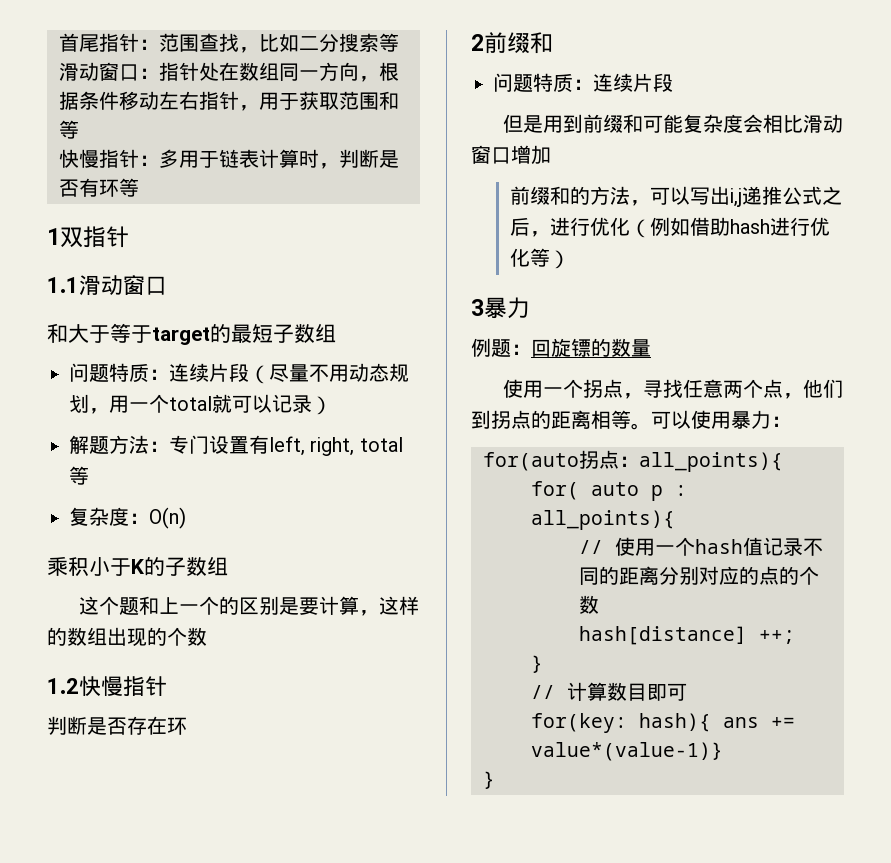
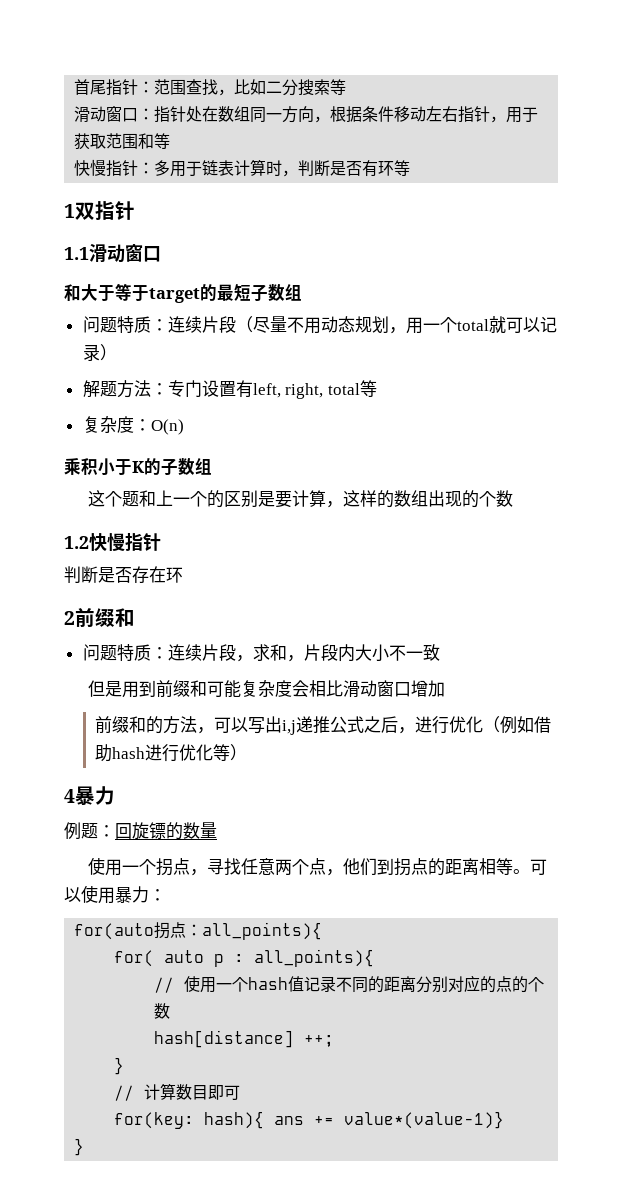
  2前缀和
- 问题特质：连续片段
+ 问题特质：连续片段，求和，片段内大小不一致
- 3暴力
+ 4暴力

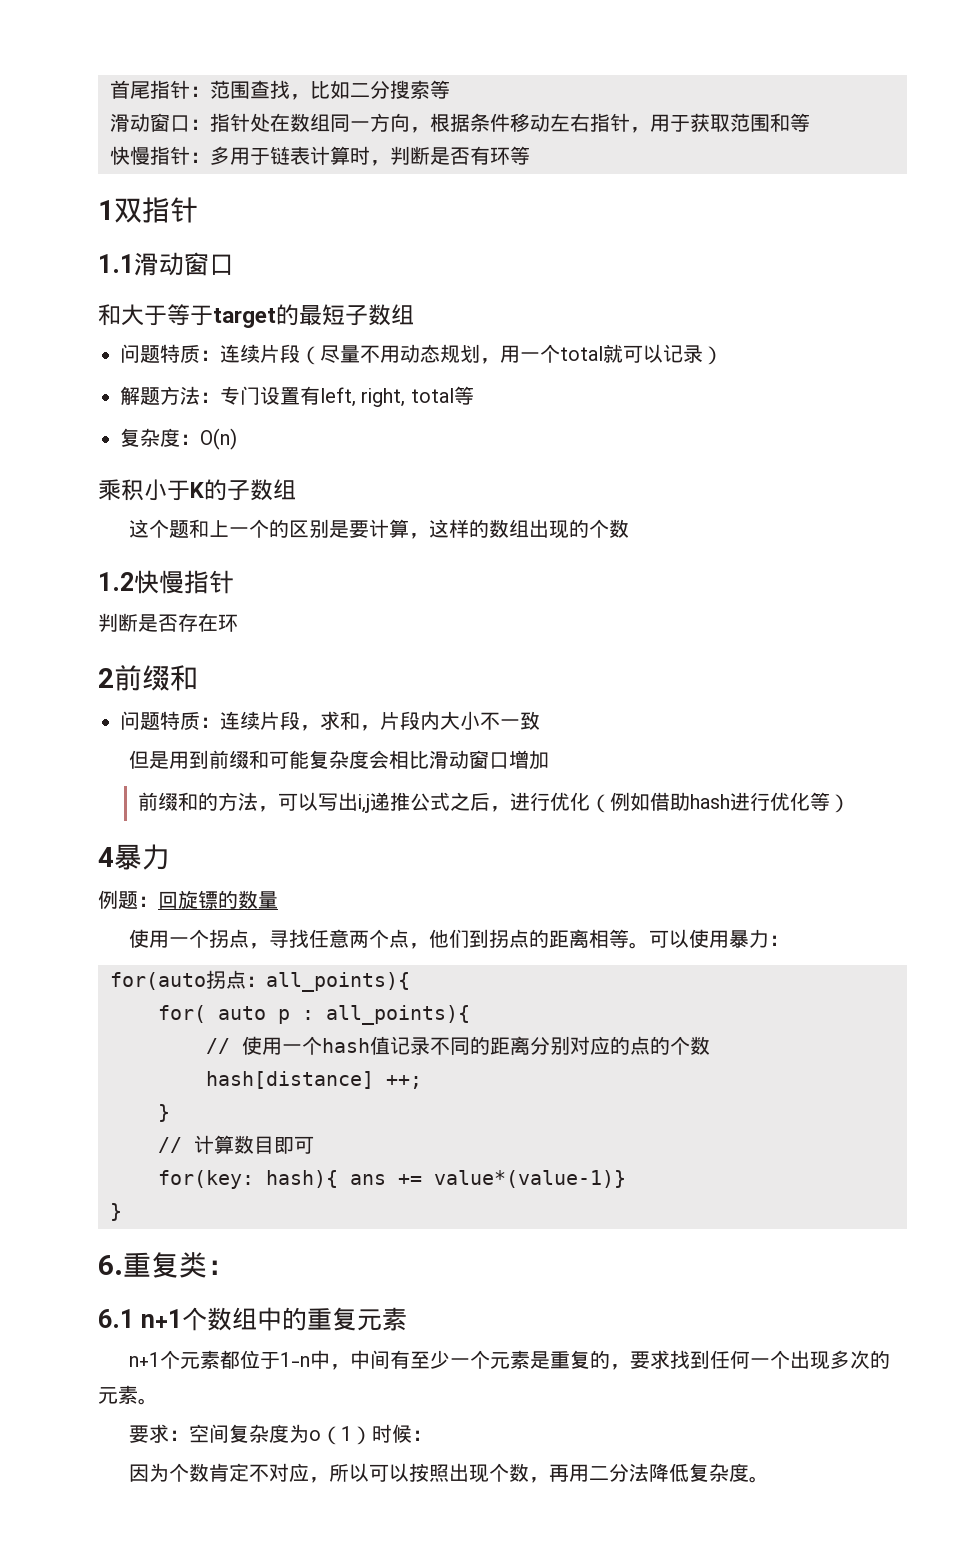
+ 6.重复类：
+ 6.1 n+1个数组中的重复元素
+ n+1个元素都位于1-n中，中间有至少一个元素是重复的，要求找到任何一个出现多次的元素。
+ 要求：空间复杂度为o（1）时候：
+ 因为个数肯定不对应，所以可以按照出现个数，再用二分法降低复杂度。

